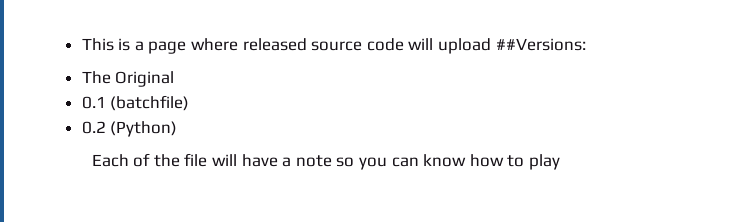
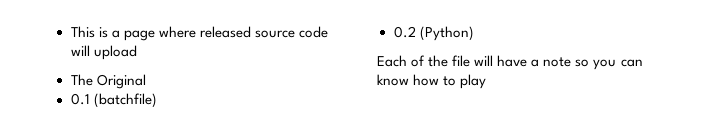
- This is a page where released source code will upload ##Versions:
+ This is a page where released source code will upload

